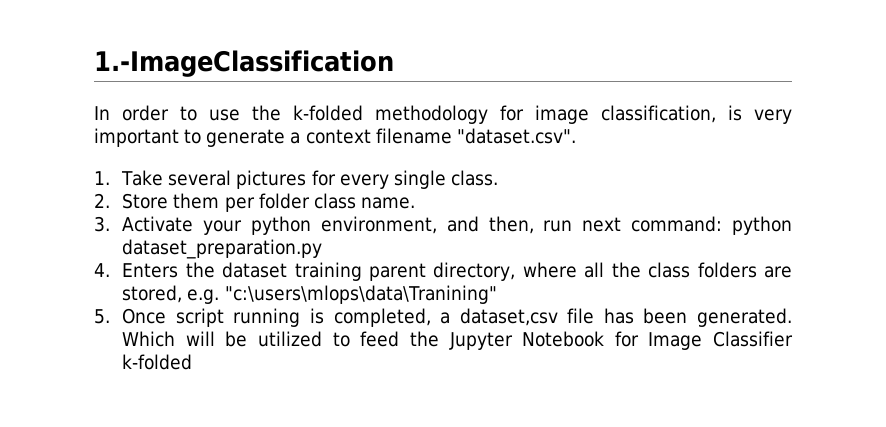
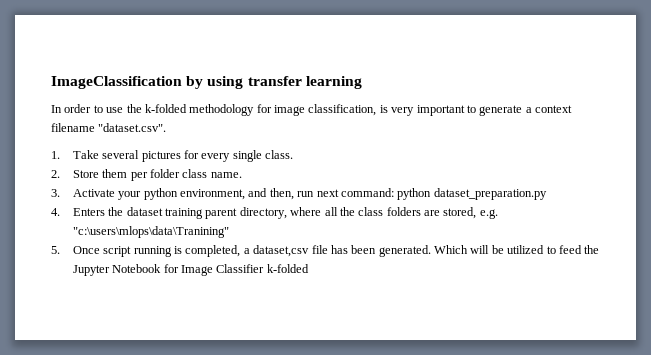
- 1.-ImageClassification
+ ImageClassification by using transfer learning

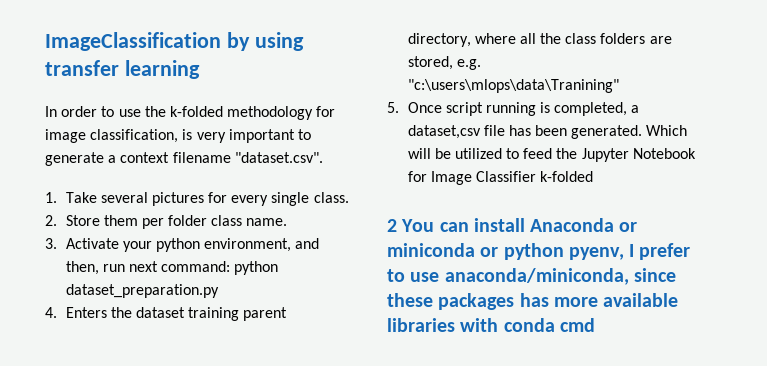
+ 2 You can install Anaconda or miniconda or python pyenv, I prefer to use anaconda/miniconda, since these packages has more available libraries with conda cmd

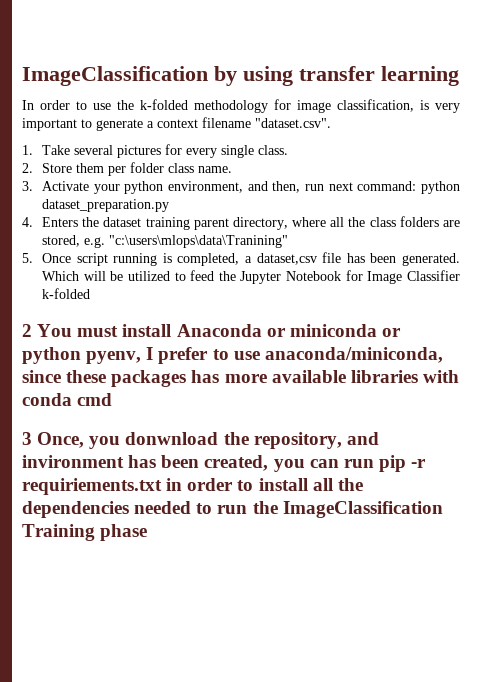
- 2 You can install Anaconda or miniconda or python pyenv, I prefer to use anaconda/miniconda, since these packages has more available libraries with conda cmd
+ 2 You must install Anaconda or miniconda or python pyenv, I prefer to use anaconda/miniconda, since these packages has more available libraries with conda cmd
+ 3 Once, you donwnload the repository, and invironment has been created, you can run pip -r requiriements.txt in order to install all the dependencies needed to run the ImageClassification Training phase

